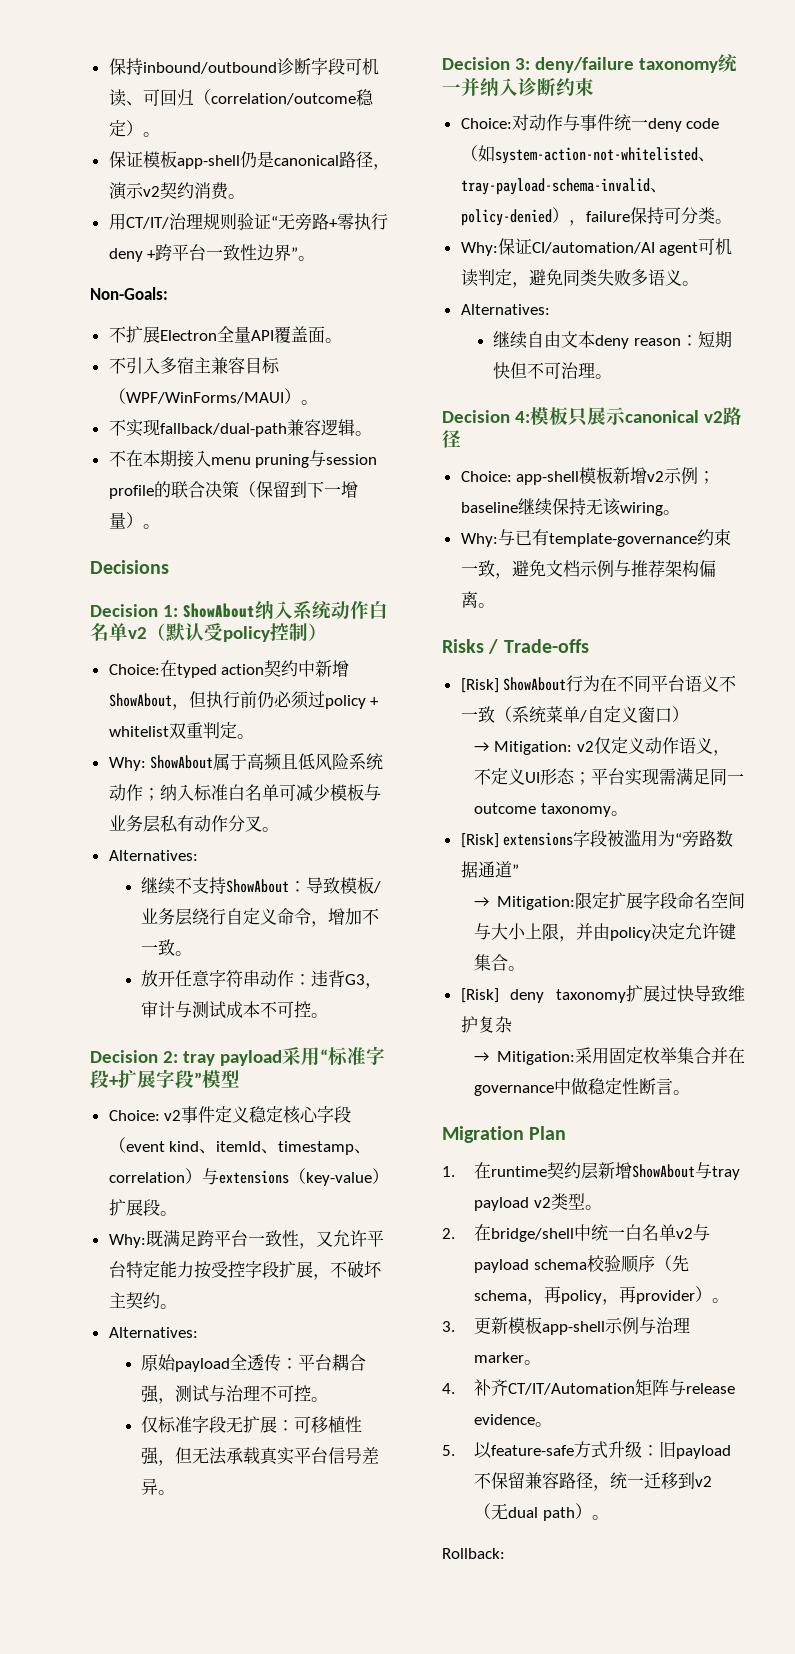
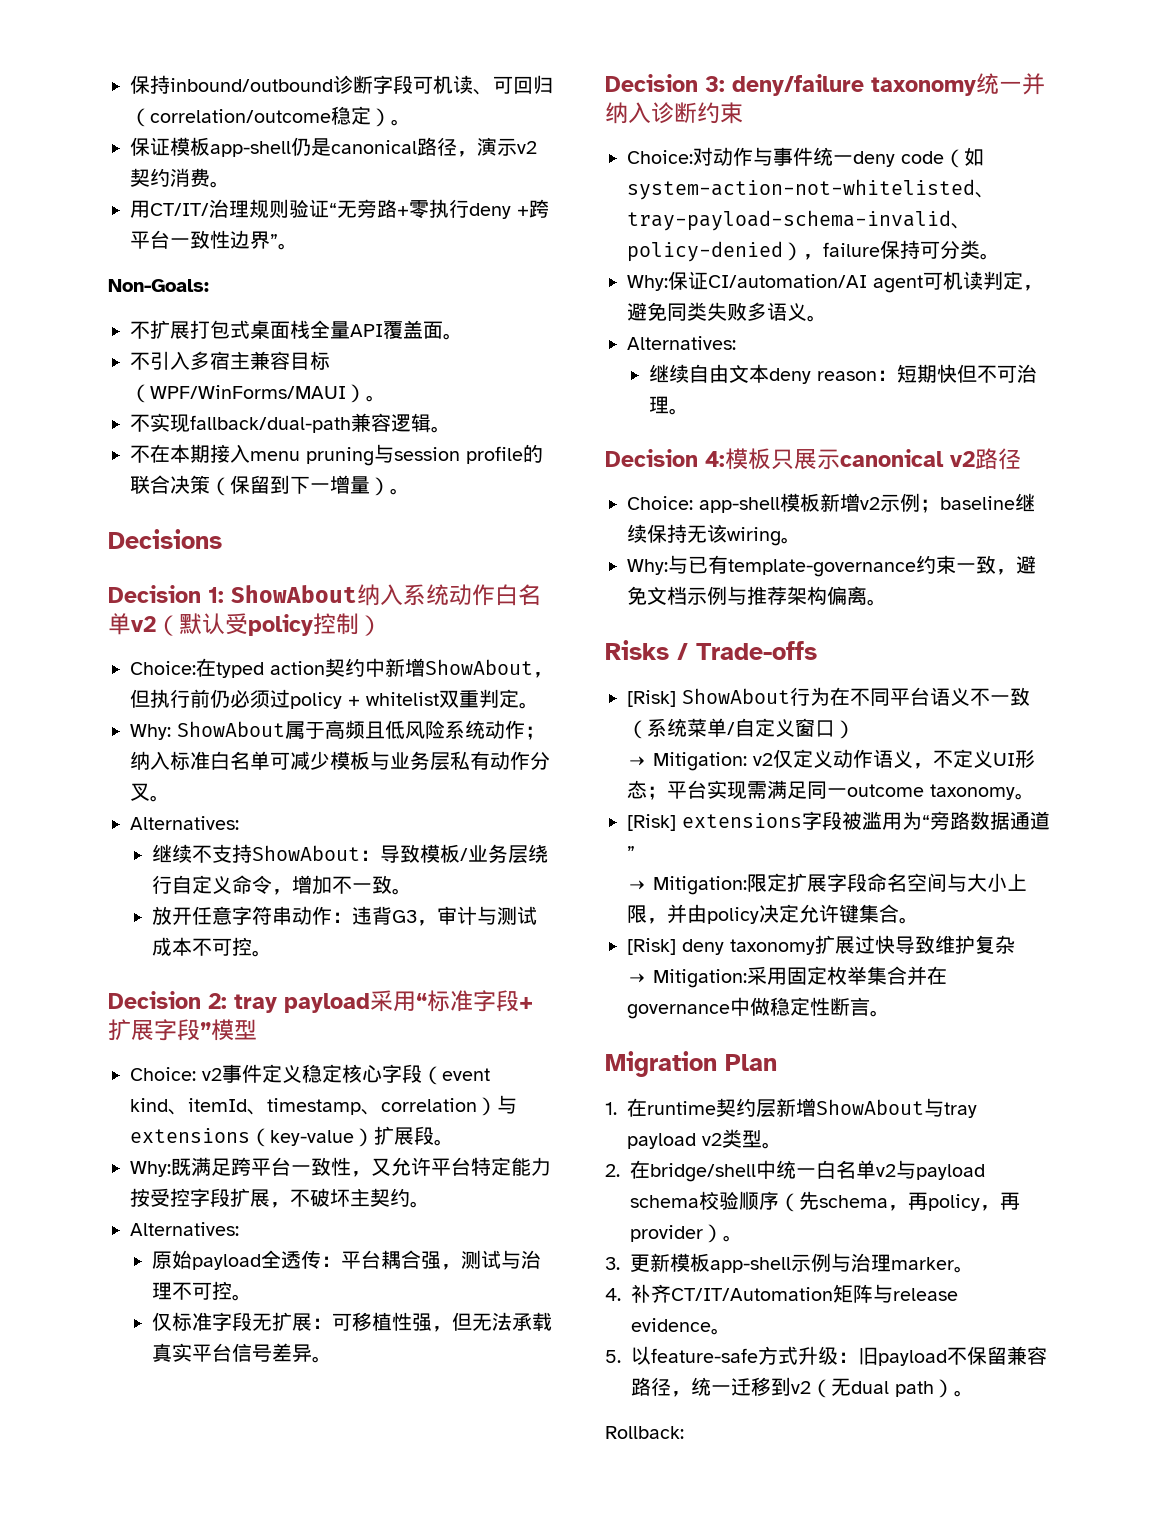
- 不扩展Electron全量API覆盖面。
+ 不扩展打包式桌面栈全量API覆盖面。

